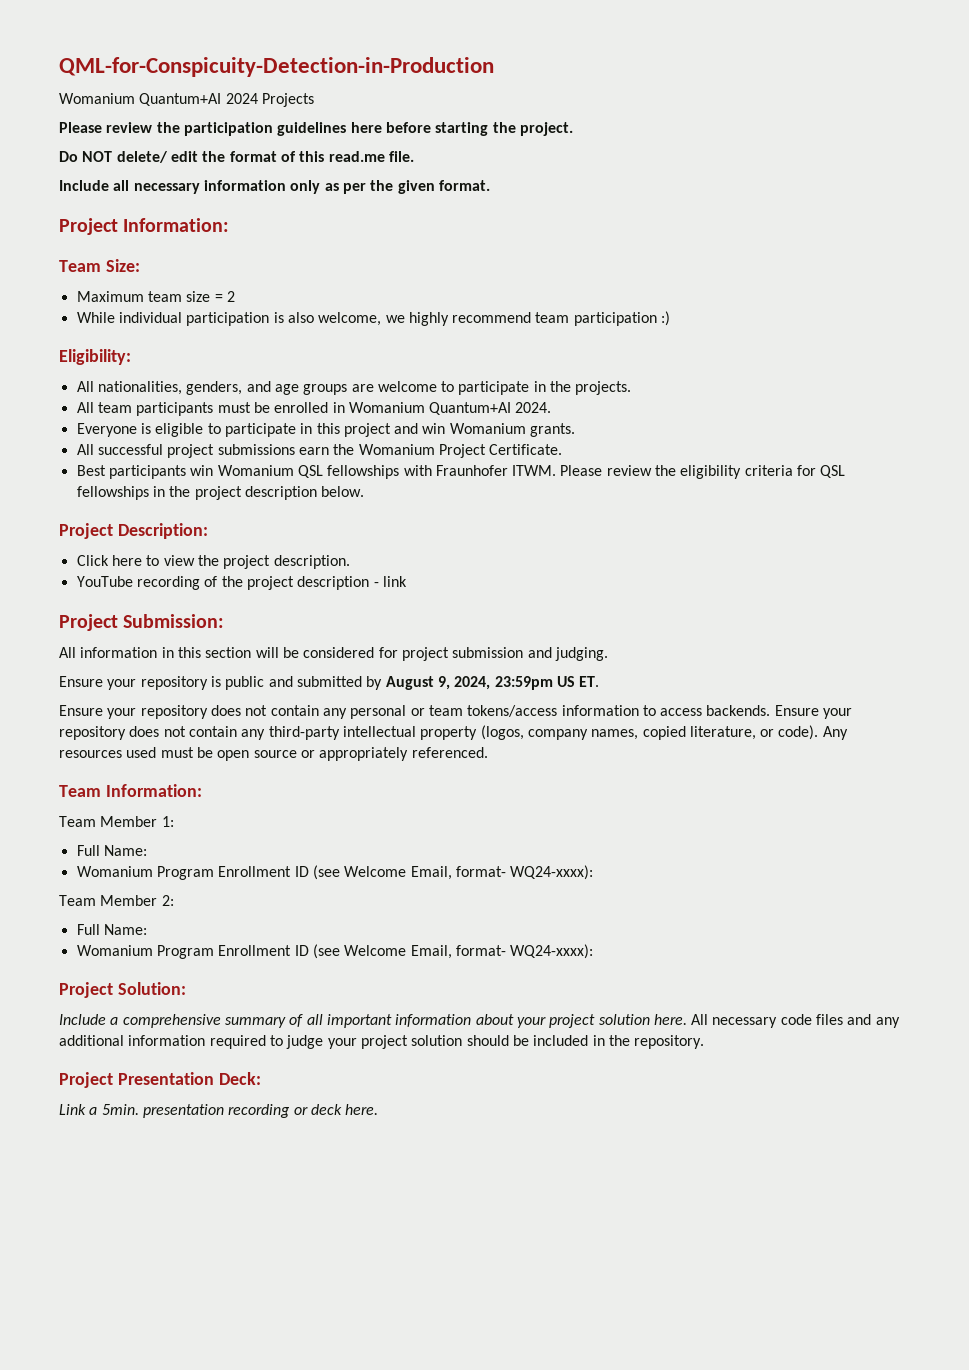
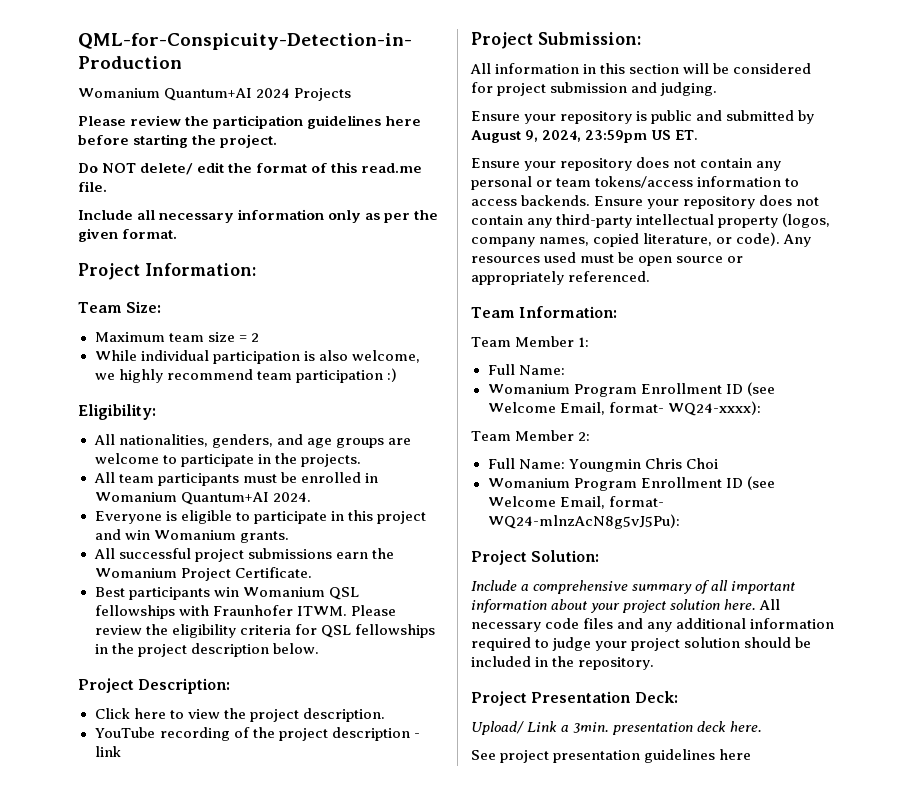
  Team Member 2:
- Full Name:
- Womanium Program Enrollment ID (see Welcome Email, format- WQ24-xxxx):
+ Full Name: Youngmin Chris Choi
+ Womanium Program Enrollment ID (see Welcome Email, format- WQ24-mlnzAcN8g5vJ5Pu):
- Link a 5min. presentation recording or deck here.
+ Upload/ Link a 3min. presentation deck here.
+ See project presentation guidelines here

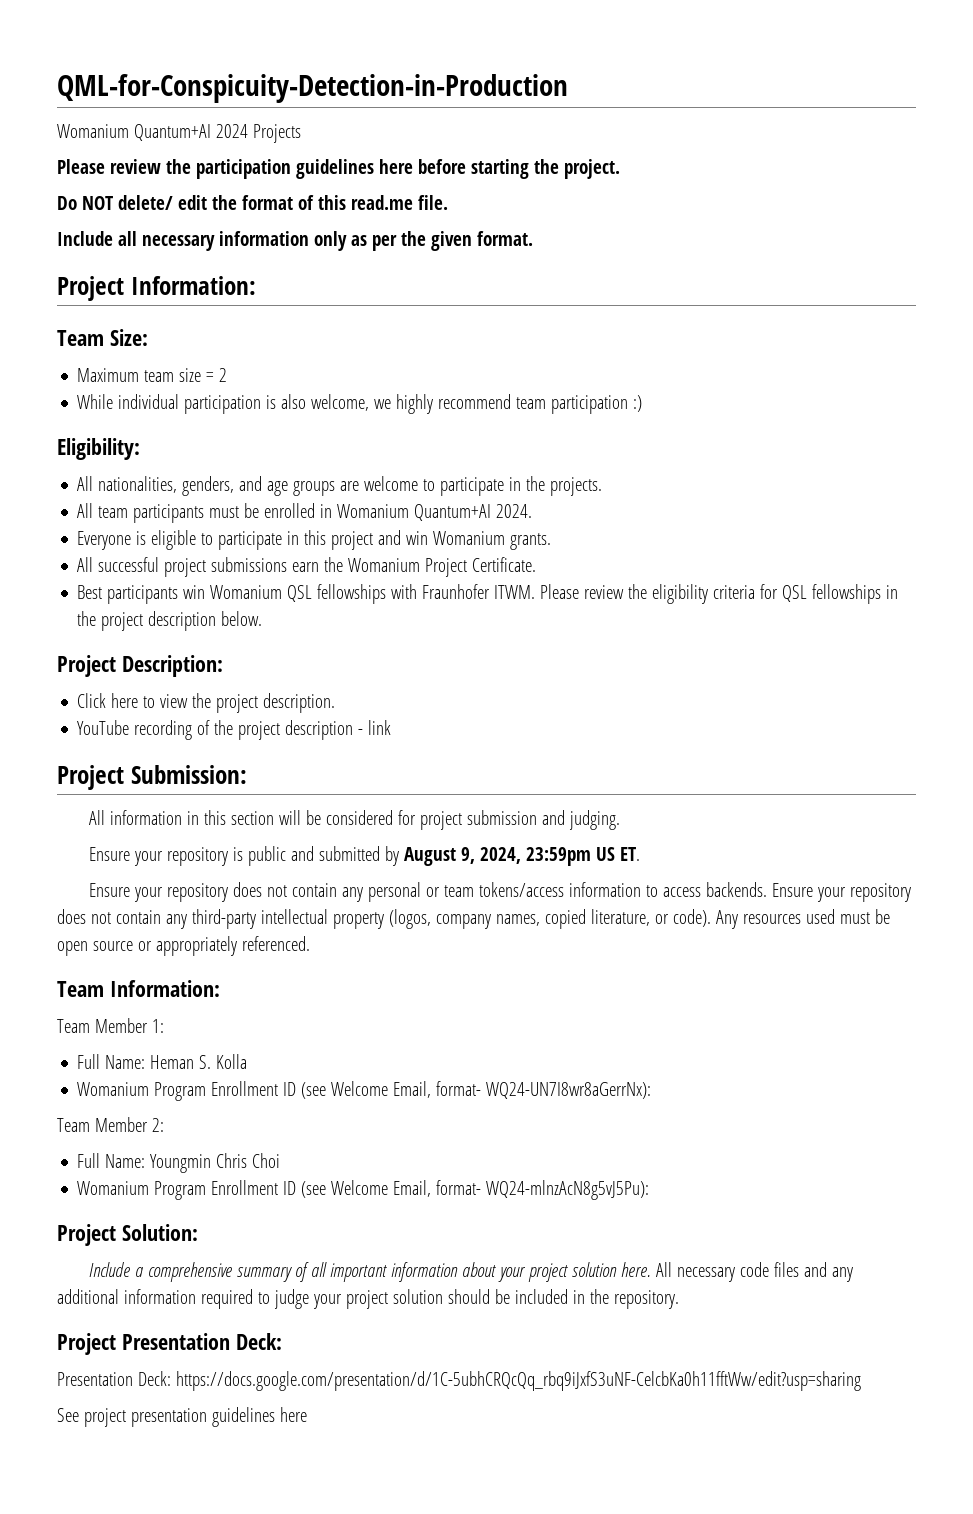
  Team Member 1:
- Full Name:
- Womanium Program Enrollment ID (see Welcome Email, format- WQ24-xxxx):
+ Full Name: Heman S. Kolla
+ Womanium Program Enrollment ID (see Welcome Email, format- WQ24-UN7I8wr8aGerrNx):
- Upload/ Link a 3min. presentation deck here.
+ Presentation Deck: https://docs.google.com/presentation/d/1C-5ubhCRQcQq_rbq9iJxfS3uNF-CelcbKa0h11fftWw/edit?usp=sharing

